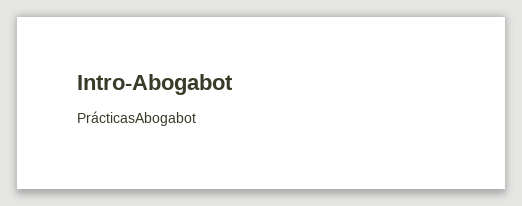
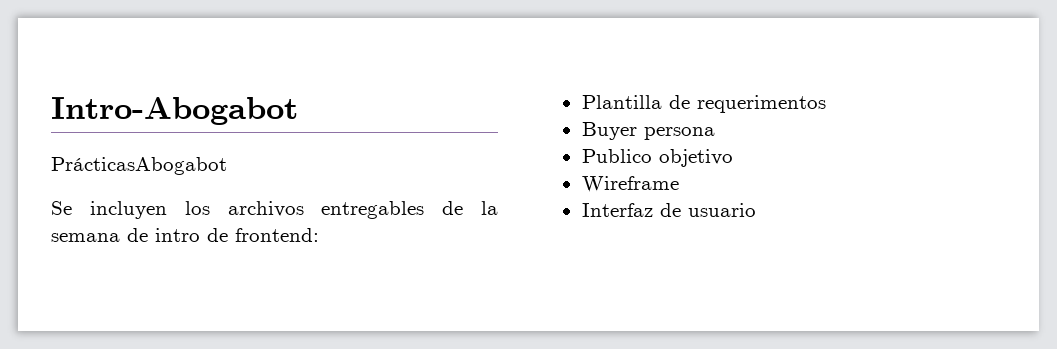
+ Se incluyen los archivos entregables de la semana de intro de frontend:
+ Plantilla de requerimentos
+ Buyer persona
+ Publico objetivo
+ Wireframe
+ Interfaz de usuario

